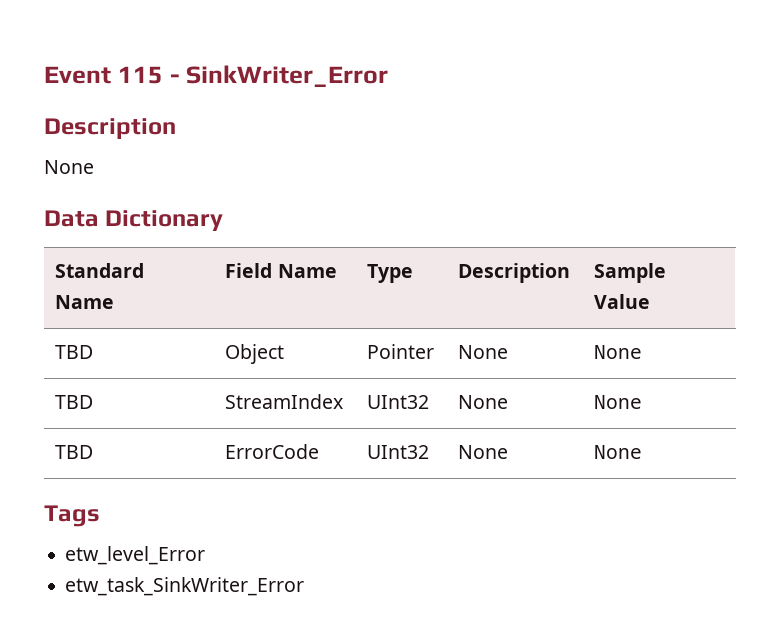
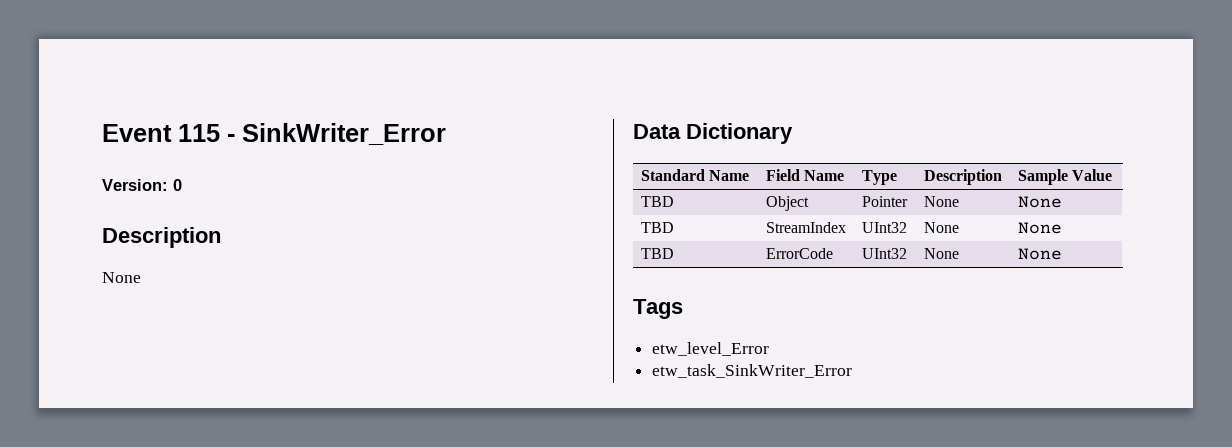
+ Version: 0

